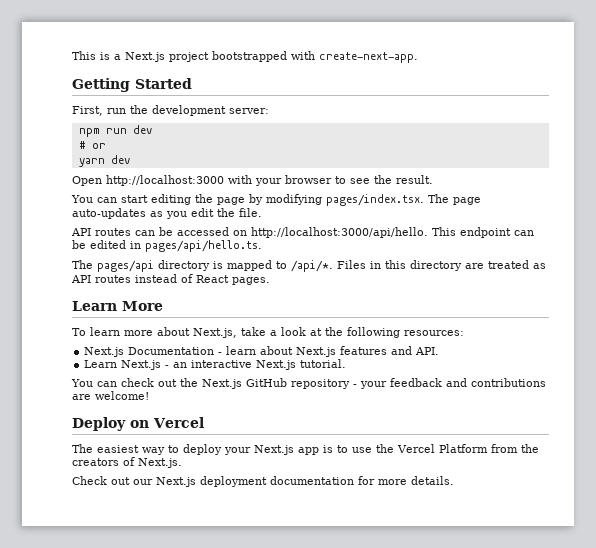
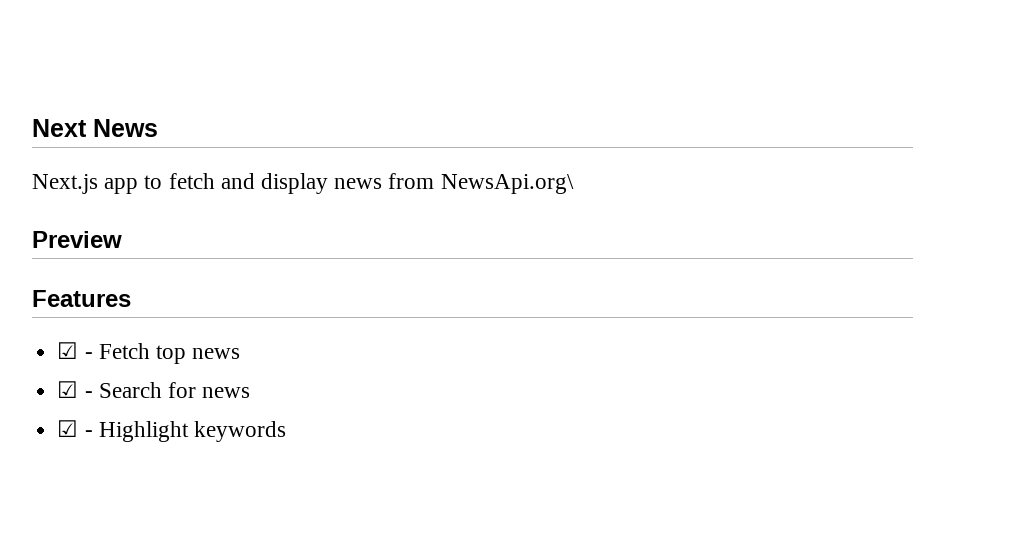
- This is a Next.js project bootstrapped with create-next-app.
- Getting Started
- First, run the development server:
- npm run dev
- # or
- yarn dev
- Open http://localhost:3000 with your browser to see the result.
- You can start editing the page by modifying pages/index.tsx. The page auto-updates as you edit the file.
- API routes can be accessed on http://localhost:3000/api/hello. This endpoint can be edited in pages/api/hello.ts.
- The pages/api directory is mapped to /api/*. Files in this directory are treated as API routes instead of React pages.
- Learn More
- To learn more about Next.js, take a look at the following resources:
- Next.js Documentation - learn about Next.js features and API.
- Learn Next.js - an interactive Next.js tutorial.
- You can check out the Next.js GitHub repository - your feedback and contributions are welcome!
- Deploy on Vercel
- The easiest way to deploy your Next.js app is to use the Vercel Platform from the creators of Next.js.
- Check out our Next.js deployment documentation for more details.
+ Next News
+ Next.js app to fetch and display news from NewsApi.org\
+ Preview
+ Features
+ ☑ - Fetch top news
+ ☑ - Search for news
+ ☑ - Highlight keywords

